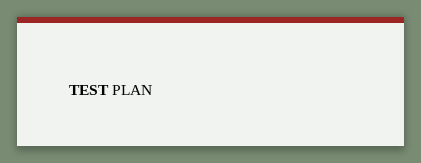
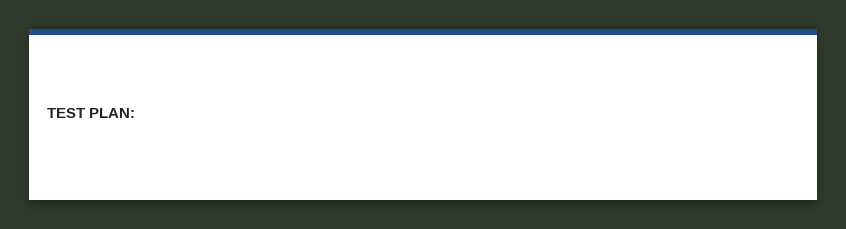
- TEST PLAN
+ TEST PLAN:

